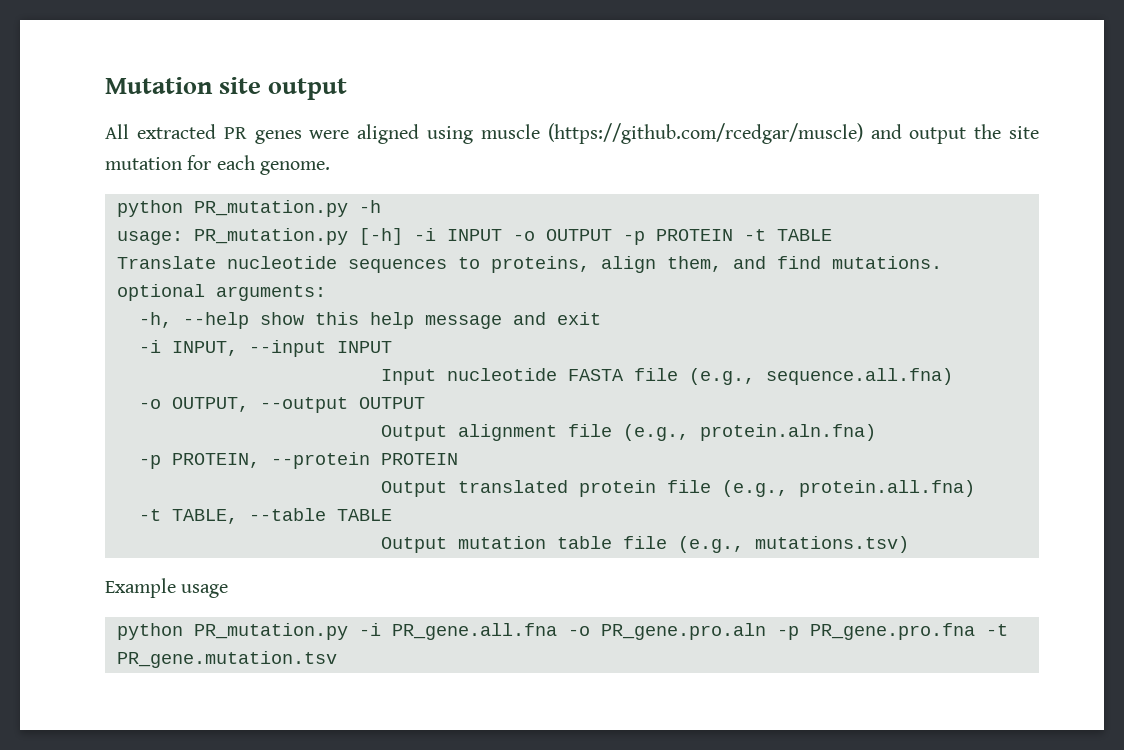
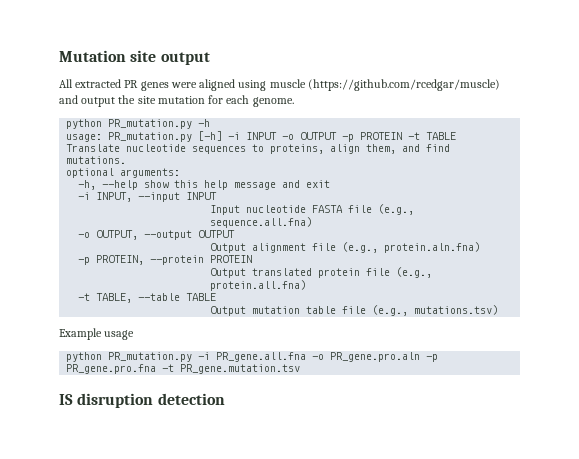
+ IS disruption detection

